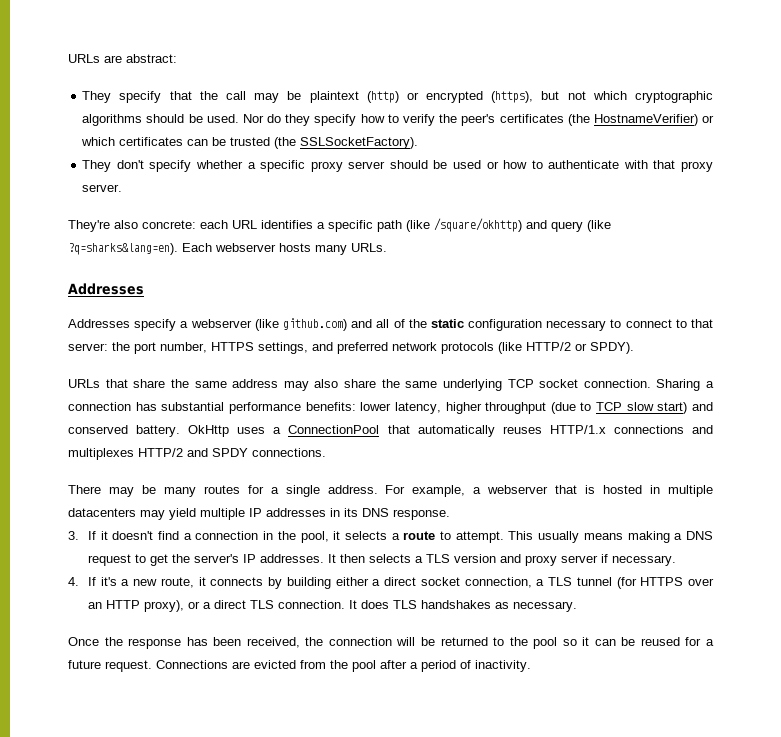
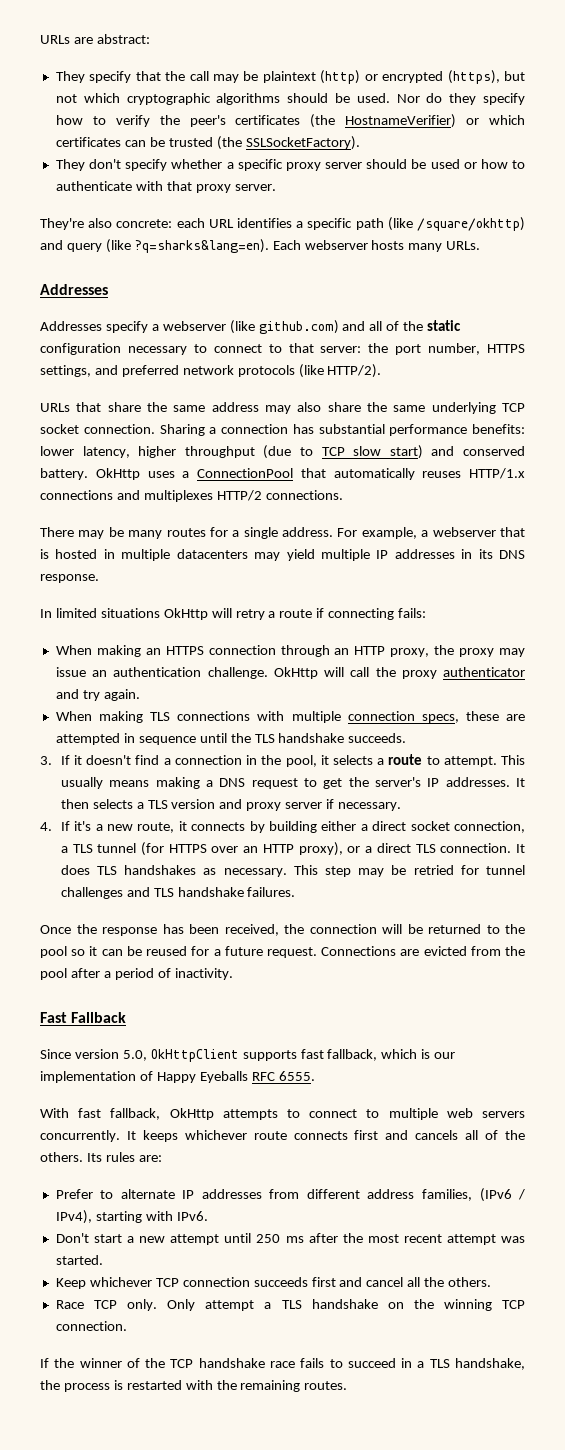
- Addresses specify a webserver (like github.com) and all of the static configuration necessary to connect to that server: the port number, HTTPS settings, and preferred network protocols (like HTTP/2 or SPDY).
+ Addresses specify a webserver (like github.com) and all of the static configuration necessary to connect to that server: the port number, HTTPS settings, and preferred network protocols (like HTTP/2).
- OkHttp uses a ConnectionPool that automatically reuses HTTP/1.x connections and multiplexes HTTP/2 and SPDY connections.
+ OkHttp uses a ConnectionPool that automatically reuses HTTP/1.x connections and multiplexes HTTP/2 connections.
+ In limited situations OkHttp will retry a route if connecting fails:
+ When making an HTTPS connection through an HTTP proxy, the proxy may issue an authentication challenge. OkHttp will call the proxy authenticator and try again.
+ When making TLS connections with multiple connection specs, these are attempted in sequence until the TLS handshake succeeds.
+ This step may be retried for tunnel challenges and TLS handshake failures.
+ Fast Fallback
+ Since version 5.0, OkHttpClient supports fast fallback, which is our implementation of Happy Eyeballs RFC 6555.
+ With fast fallback, OkHttp attempts to connect to multiple web servers concurrently. It keeps whichever route connects first and cancels all of the others. Its rules are:
+ Prefer to alternate IP addresses from different address families, (IPv6 / IPv4), starting with IPv6.
+ Don't start a new attempt until 250 ms after the most recent attempt was started.
+ Keep whichever TCP connection succeeds first and cancel all the others.
+ Race TCP only. Only attempt a TLS handshake on the winning TCP connection.
+ If the winner of the TCP handshake race fails to succeed in a TLS handshake, the process is restarted with the remaining routes.

